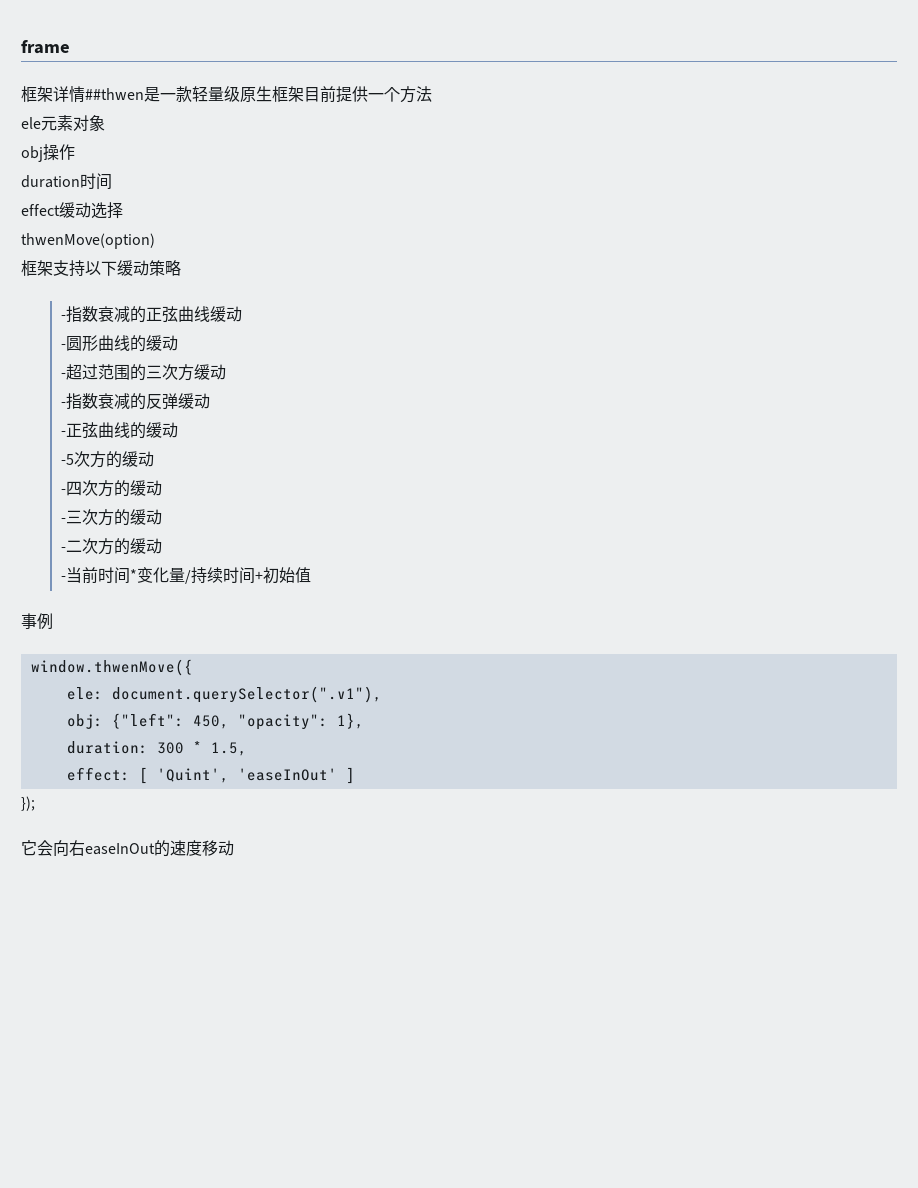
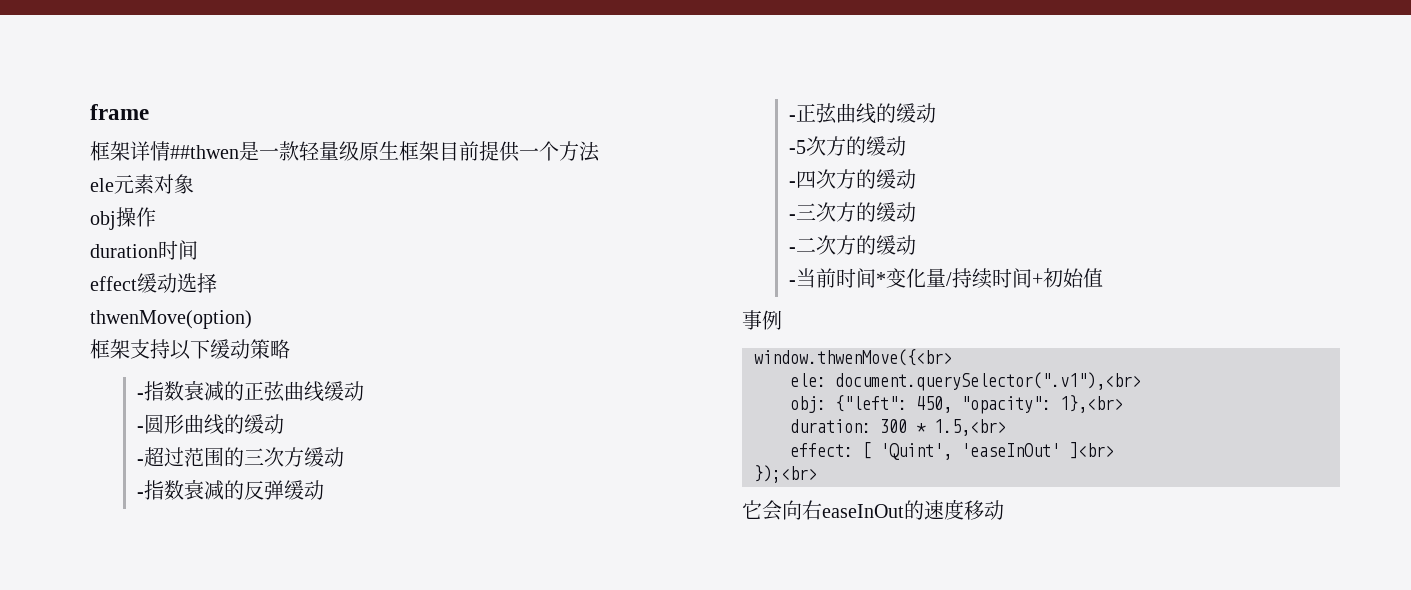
- window.thwenMove({
+ window.thwenMove({<br>
- ele: document.querySelector(".v1"),
+ ele: document.querySelector(".v1"),<br>
- obj: {"left": 450, "opacity": 1},
+ obj: {"left": 450, "opacity": 1},<br>
- duration: 300 * 1.5,
+ duration: 300 * 1.5,<br>
- effect: [ 'Quint', 'easeInOut' ]
- });
+ effect: [ 'Quint', 'easeInOut' ]<br>
+ });<br>

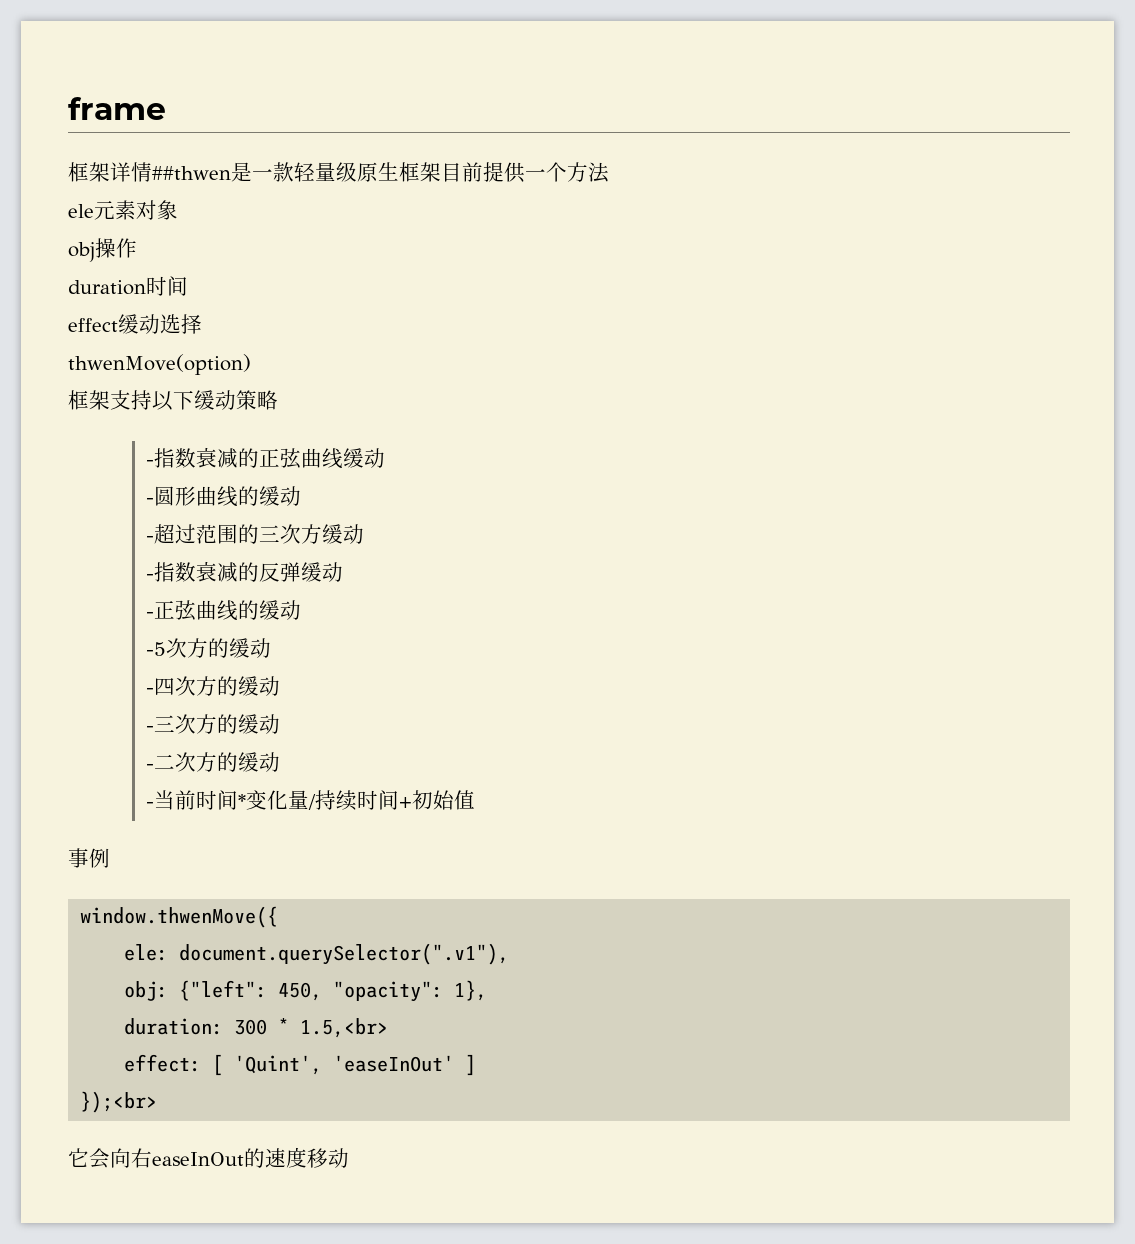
- window.thwenMove({<br>
+ window.thwenMove({
- ele: document.querySelector(".v1"),<br>
+ ele: document.querySelector(".v1"),
- obj: {"left": 450, "opacity": 1},<br>
+ obj: {"left": 450, "opacity": 1},
- effect: [ 'Quint', 'easeInOut' ]<br>
+ effect: [ 'Quint', 'easeInOut' ]

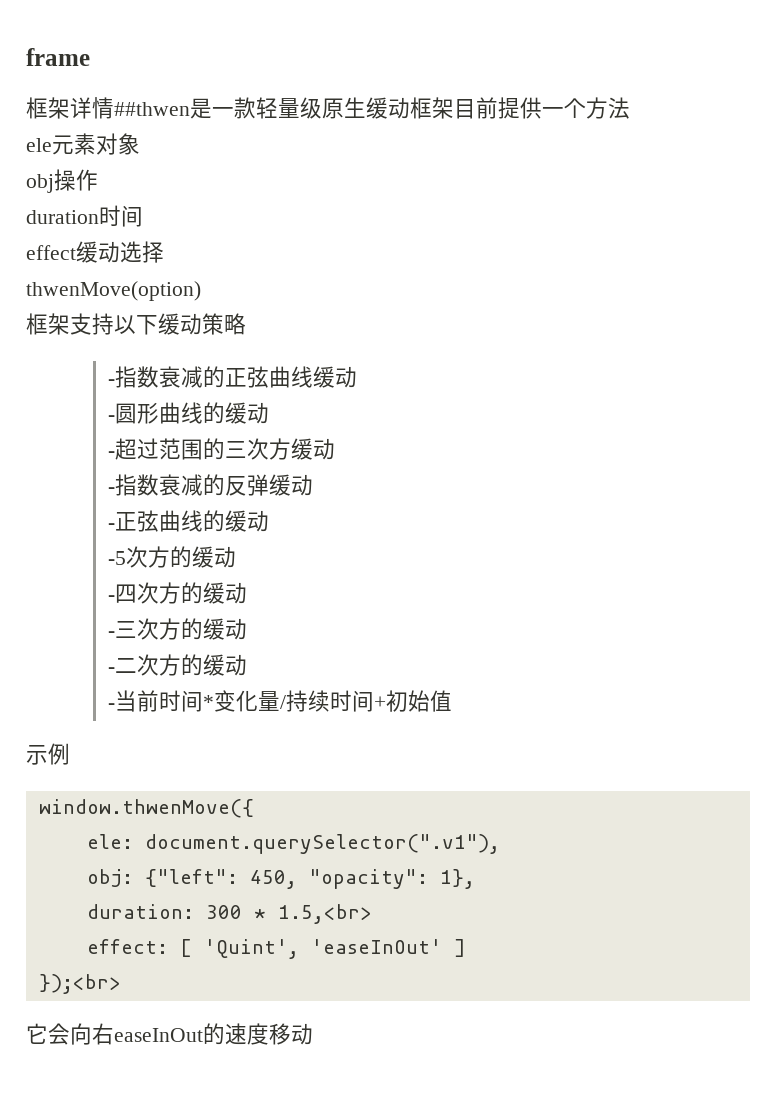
- 框架详情##thwen是一款轻量级原生框架目前提供一个方法
+ 框架详情##thwen是一款轻量级原生缓动框架目前提供一个方法
- 事例
+ 示例

